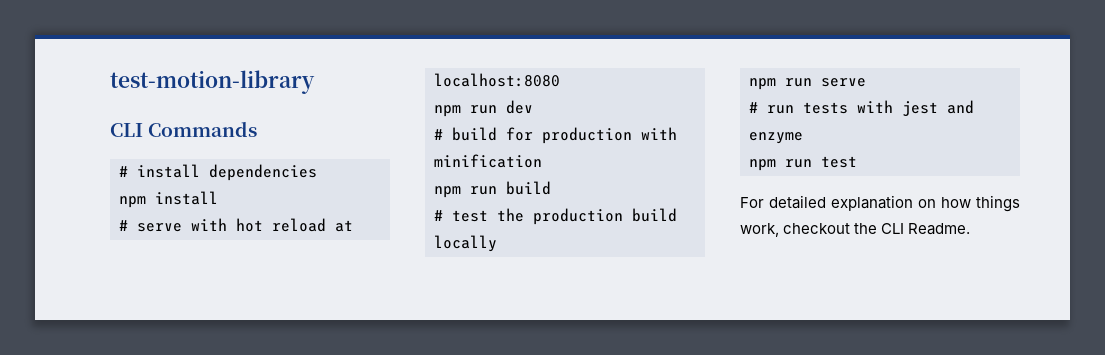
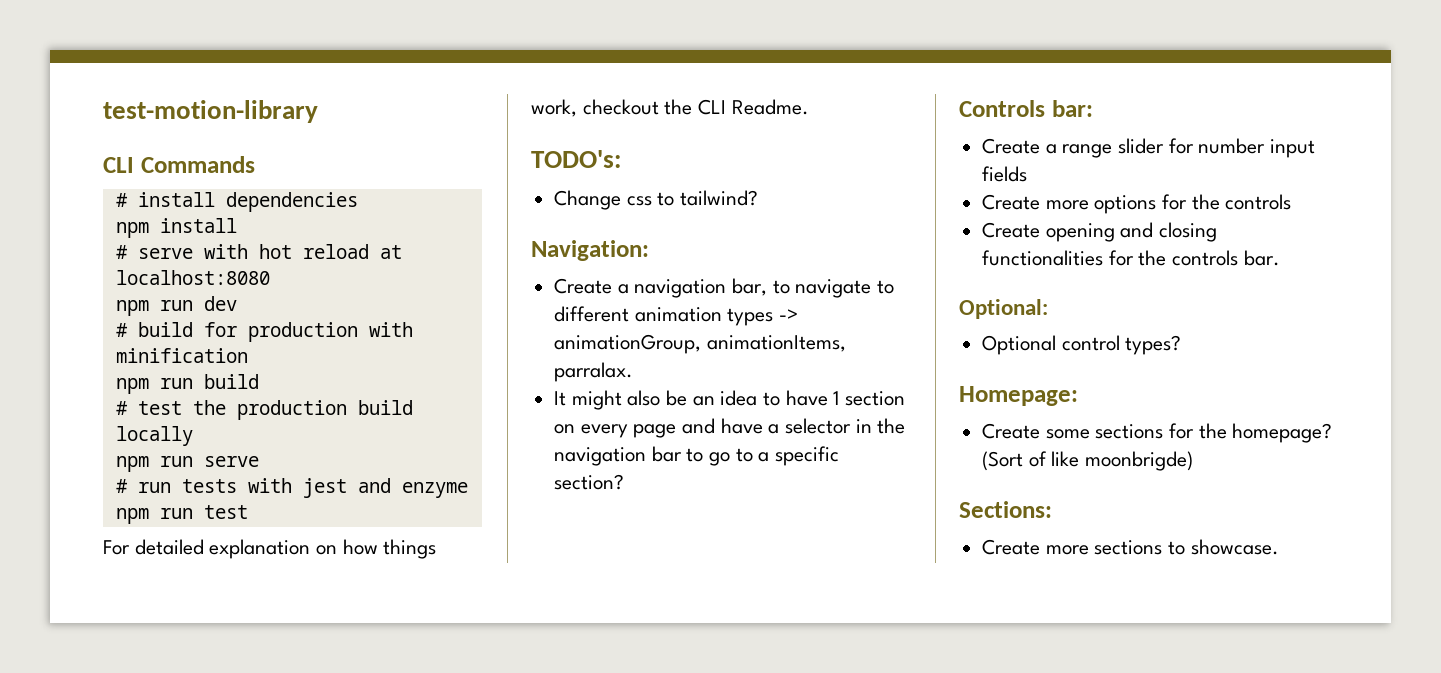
+ TODO's:
+ Change css to tailwind?
+ Navigation:
+ Create a navigation bar, to navigate to different animation types -> animationGroup, animationItems, parralax.
+ It might also be an idea to have 1 section on every page and have a selector in the navigation bar to go to a specific section?
+ Controls bar:
+ Create a range slider for number input fields
+ Create more options for the controls
+ Create opening and closing functionalities for the controls bar.
+ Optional:
+ Optional control types?
+ Homepage:
+ Create some sections for the homepage? (Sort of like moonbrigde)
+ Sections:
+ Create more sections to showcase.

